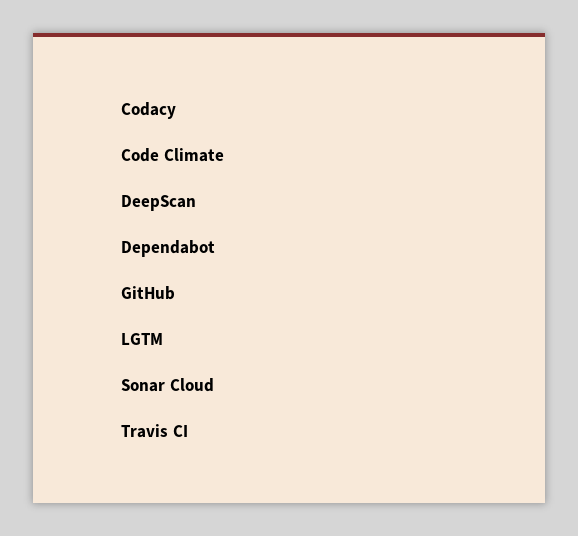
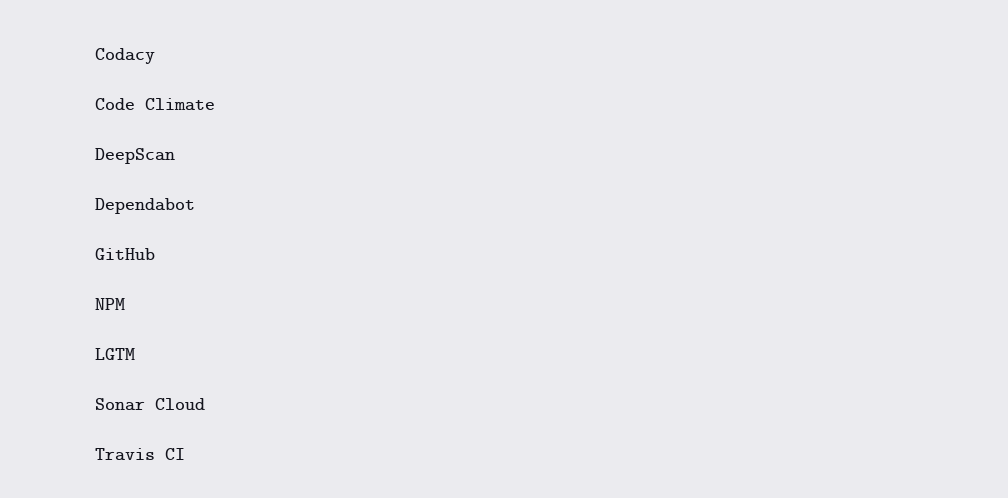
+ NPM

